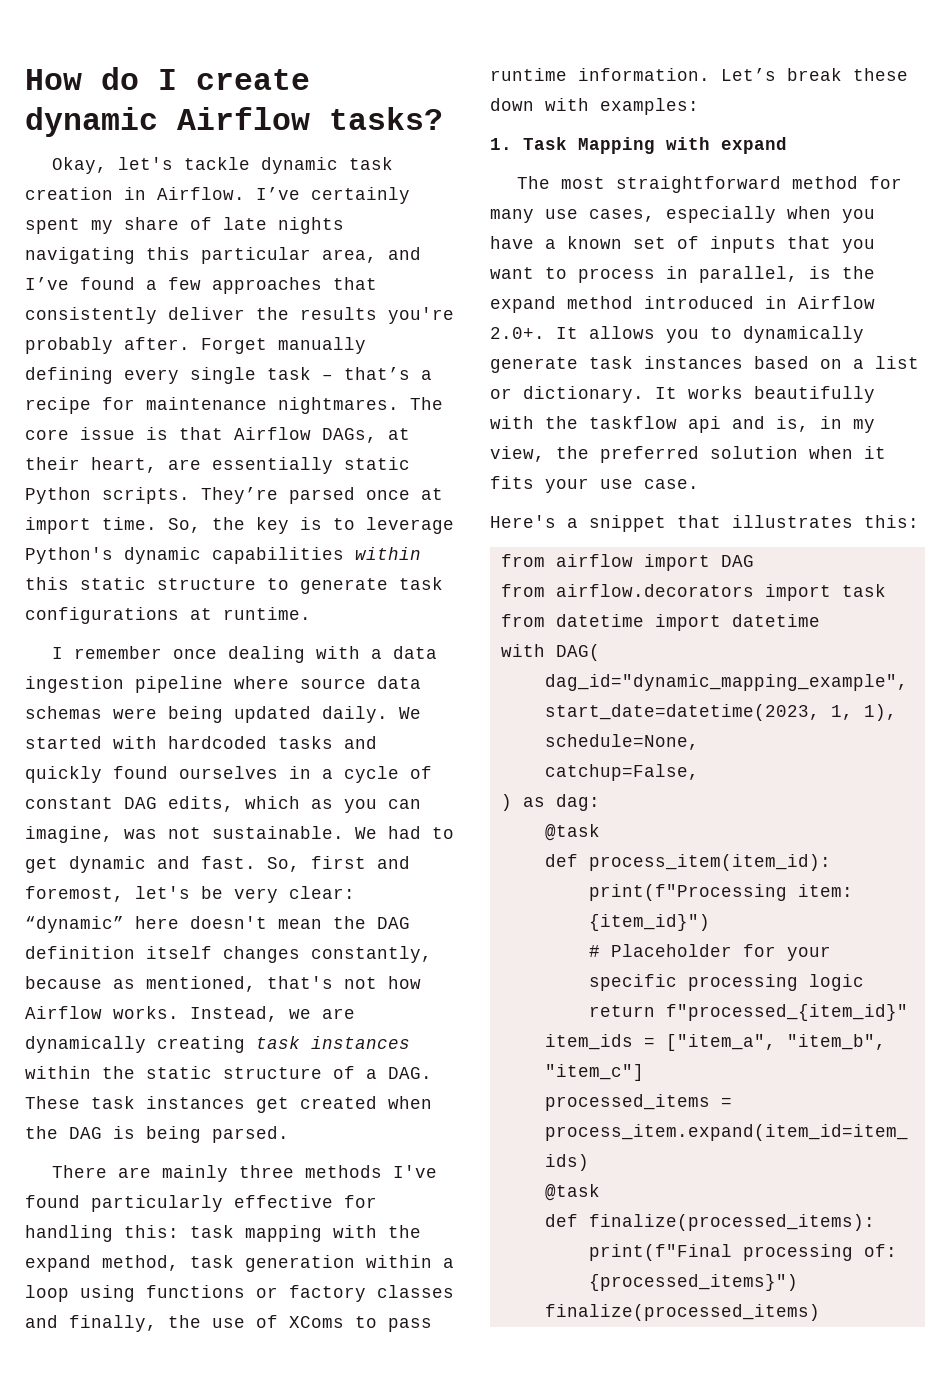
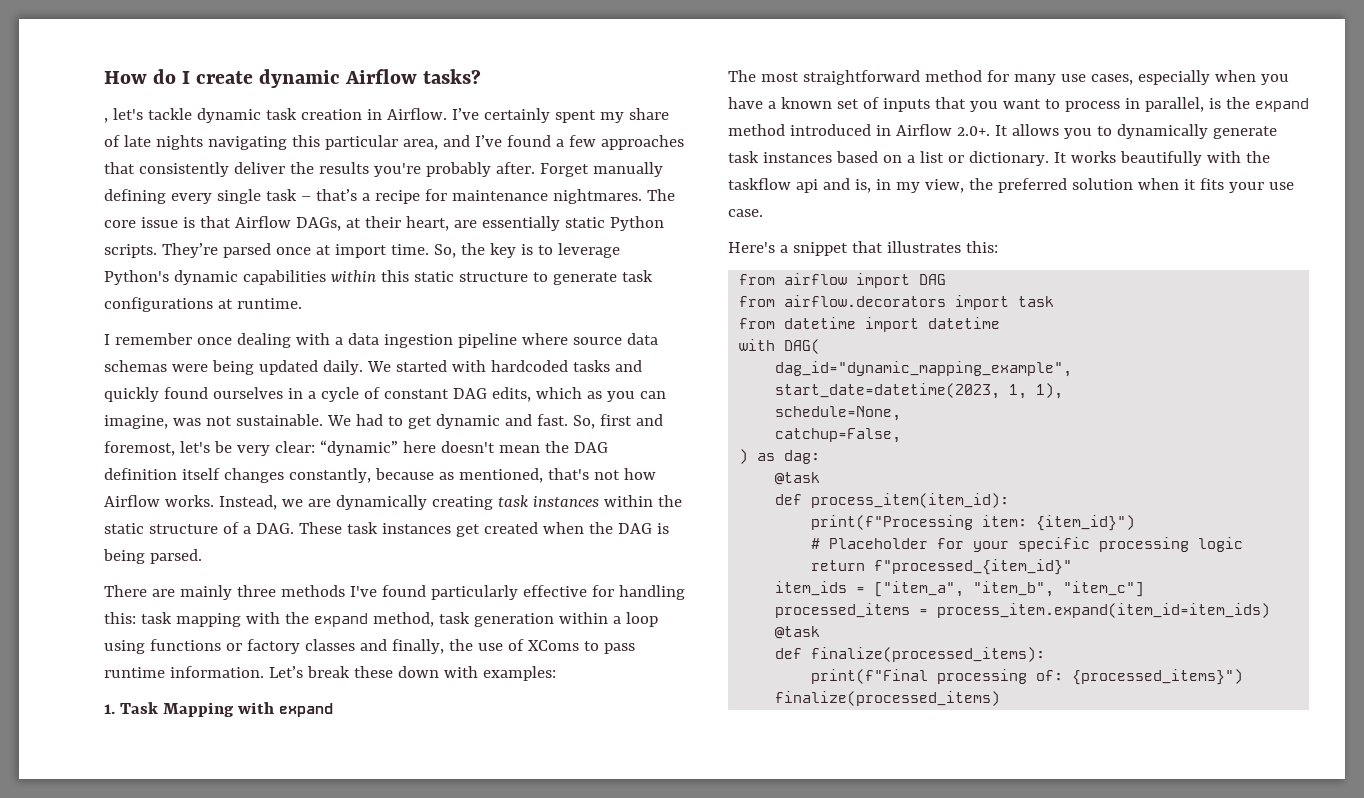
- Okay, let's tackle dynamic task creation in Airflow.
+ , let's tackle dynamic task creation in Airflow.

